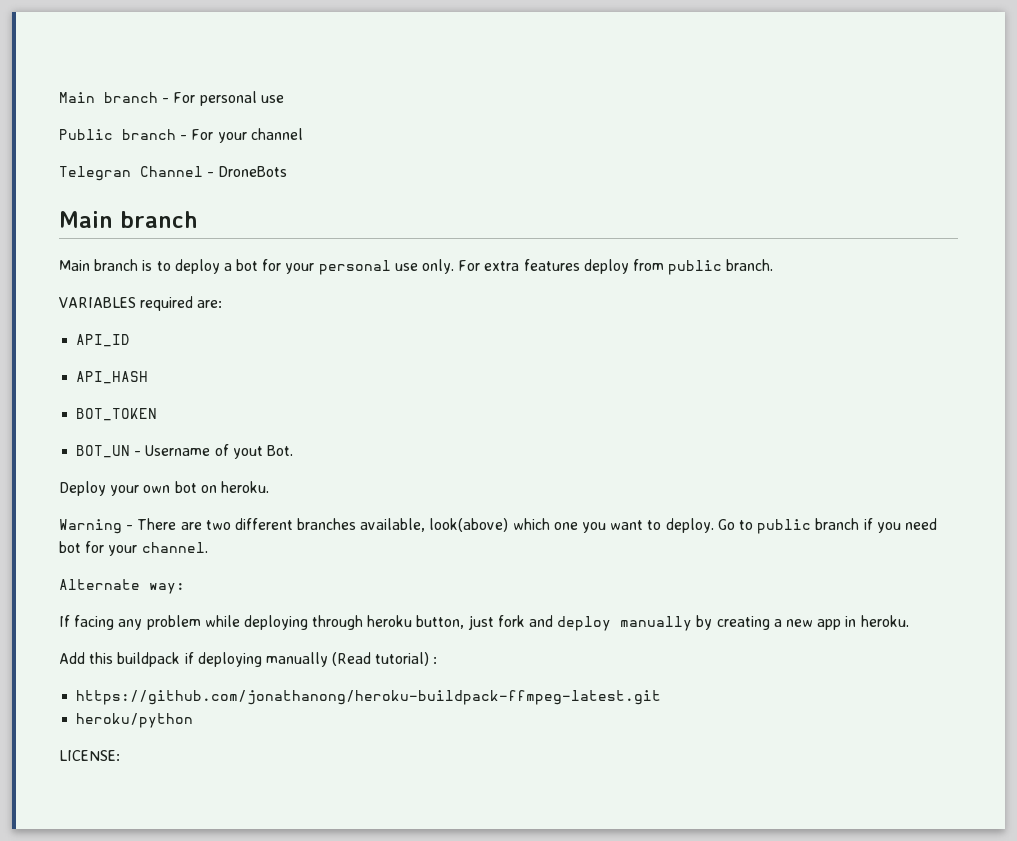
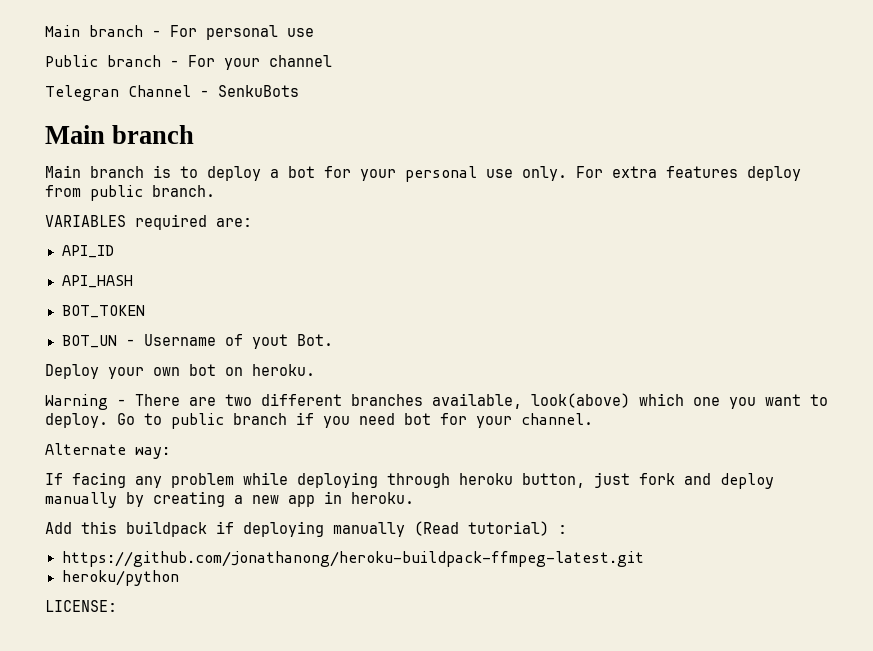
- Telegran Channel - DroneBots
+ Telegran Channel - SenkuBots

